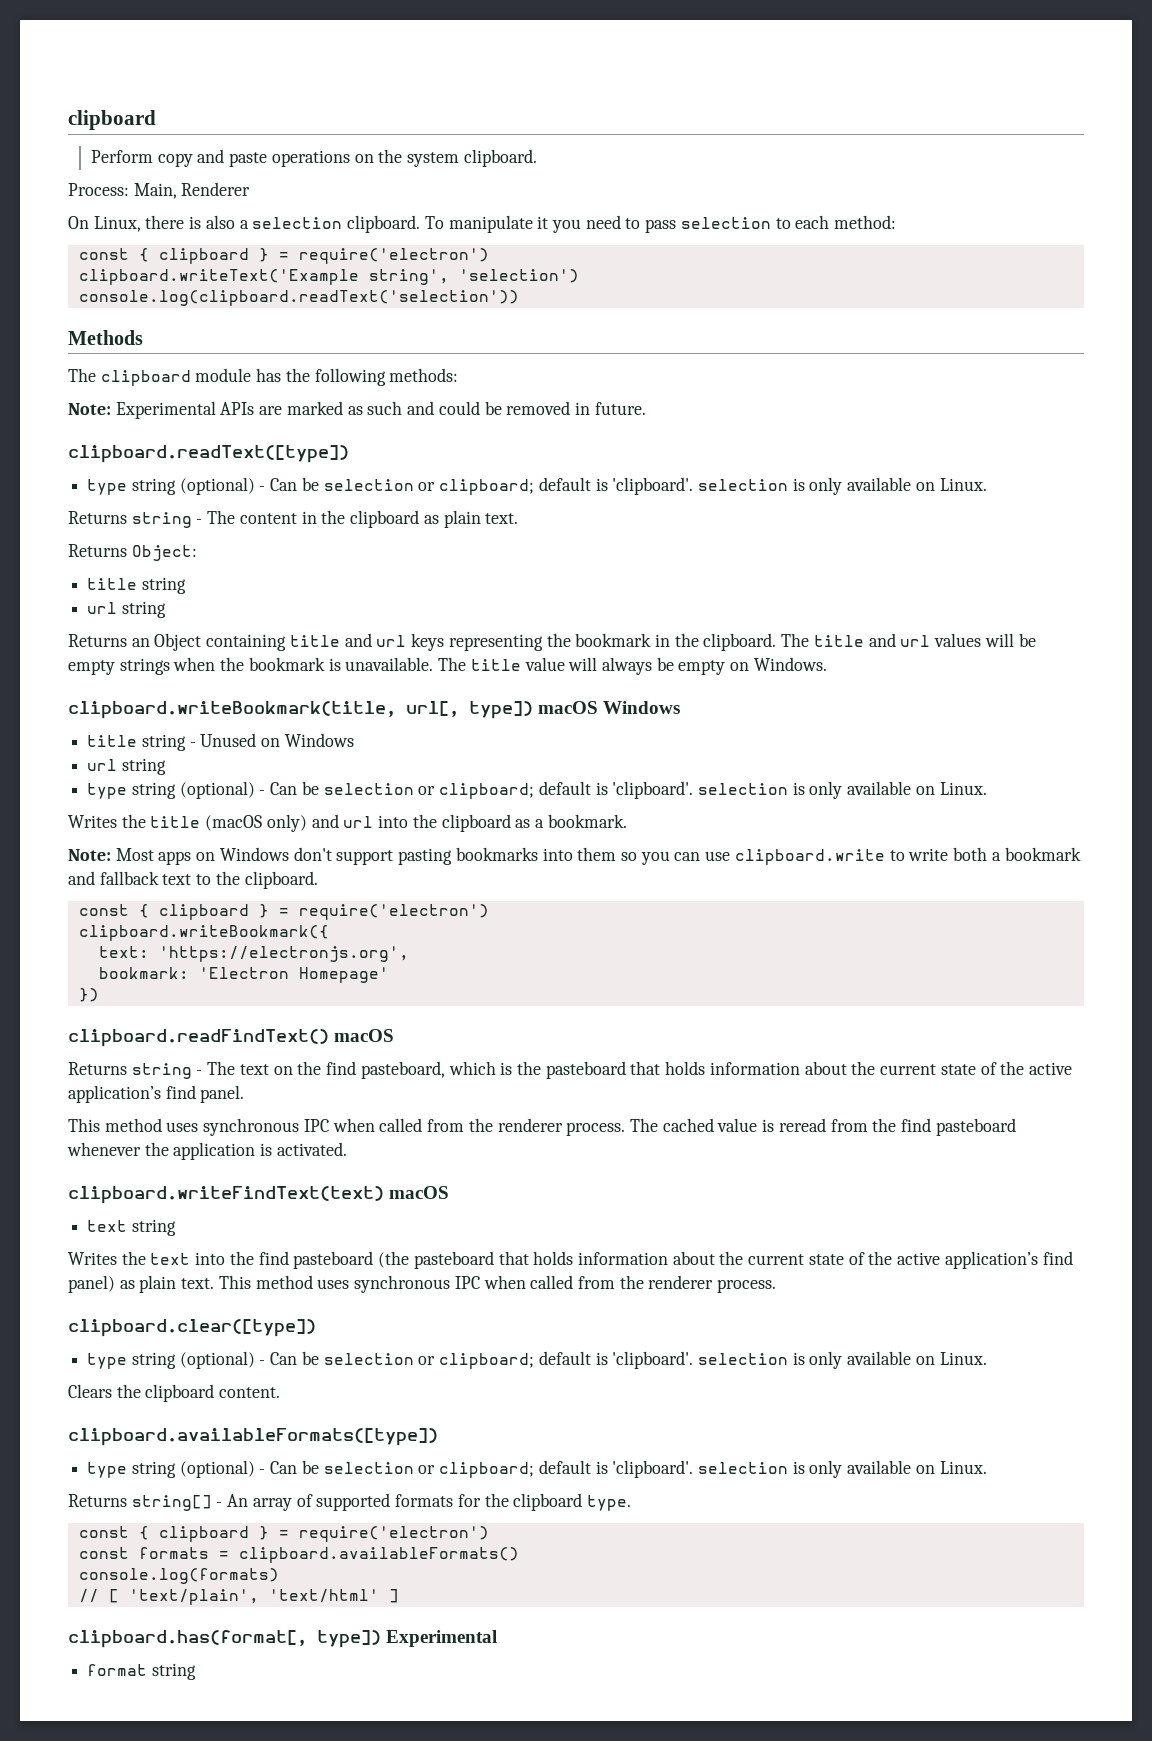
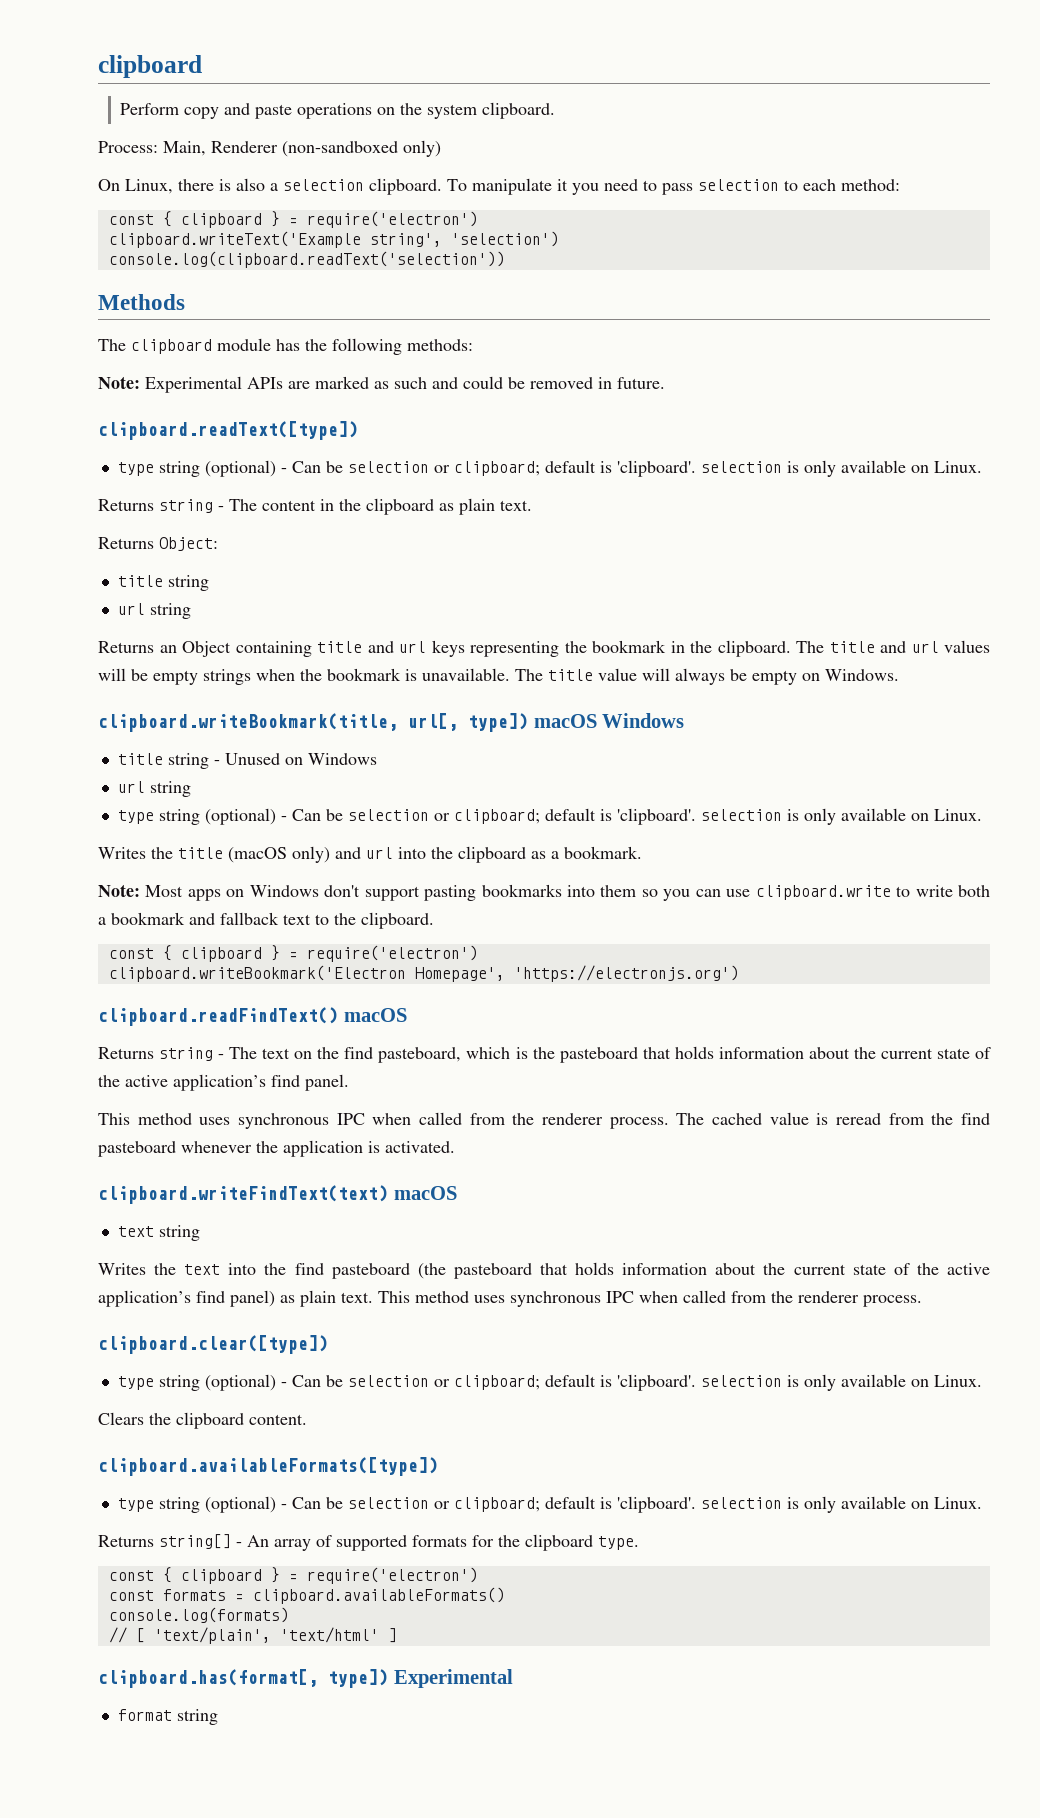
- Process: Main, Renderer
+ Process: Main, Renderer (non-sandboxed only)
- clipboard.writeBookmark({
- text: 'https://electronjs.org',
- bookmark: 'Electron Homepage'
- })
+ clipboard.writeBookmark('Electron Homepage', 'https://electronjs.org')

